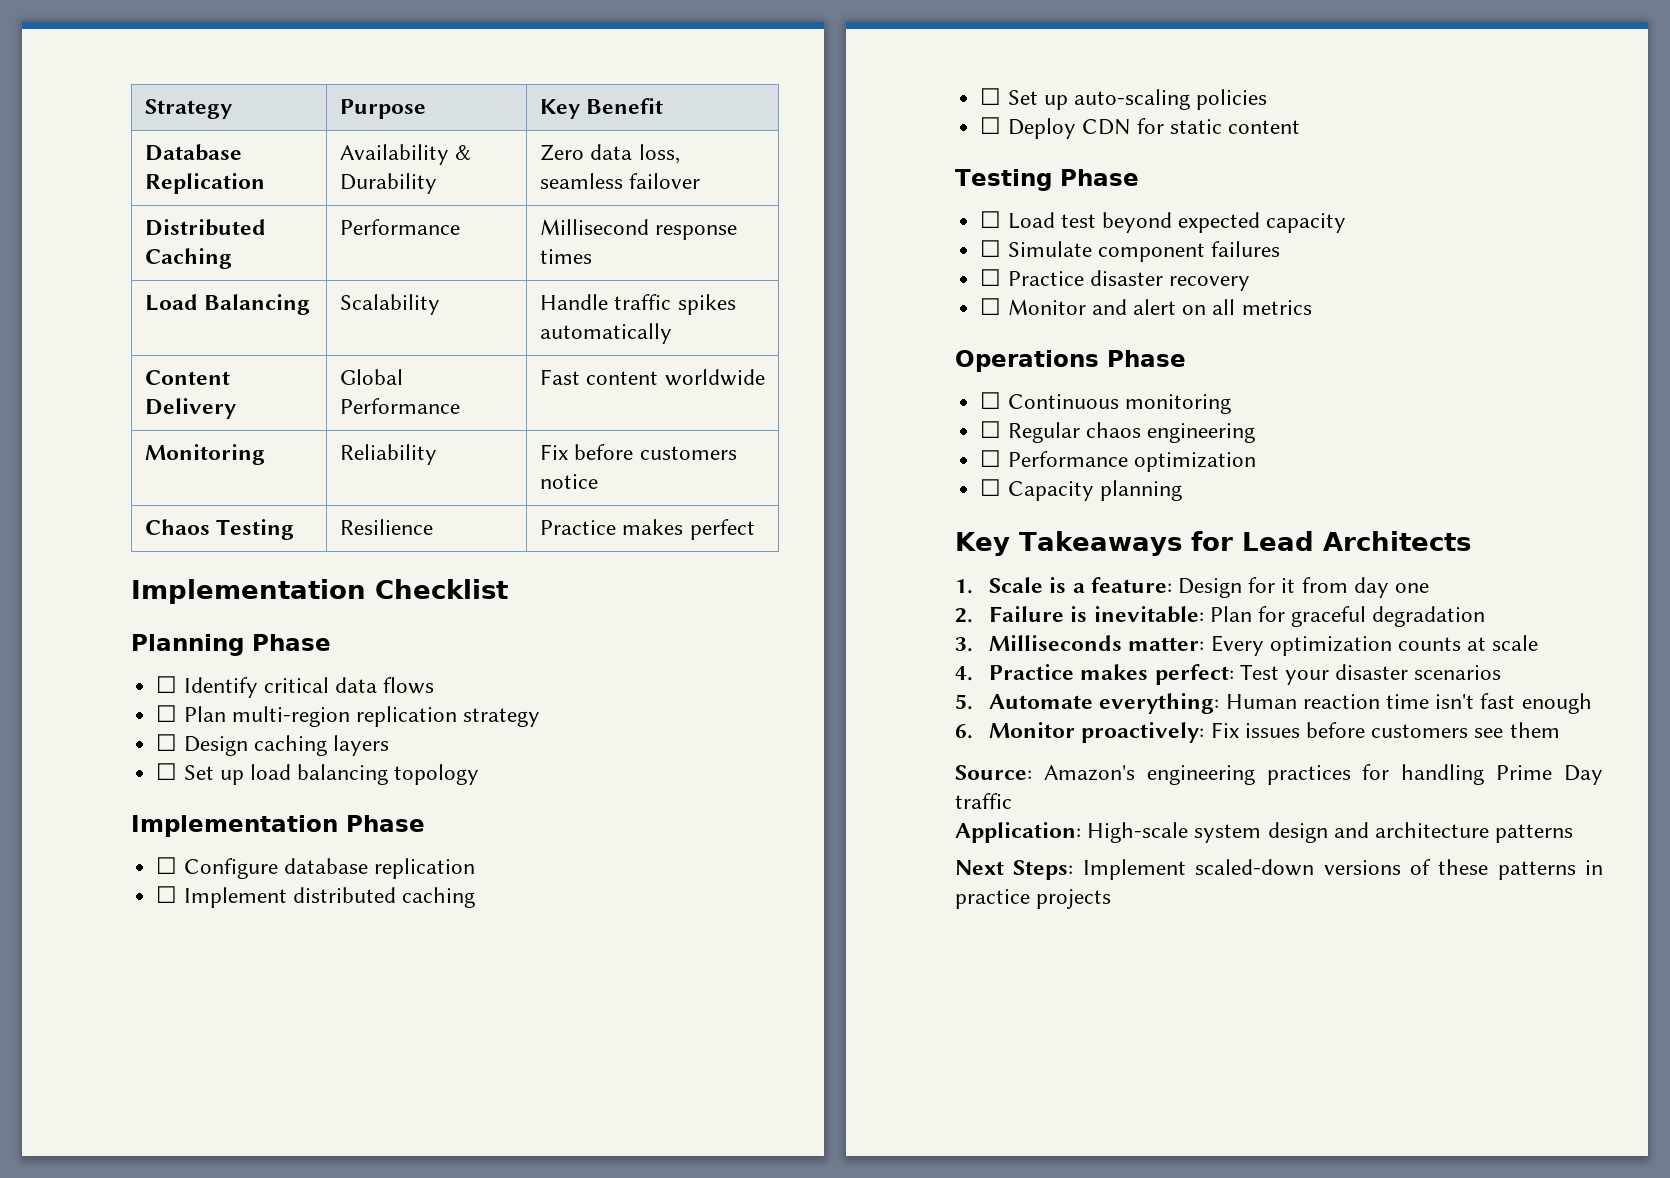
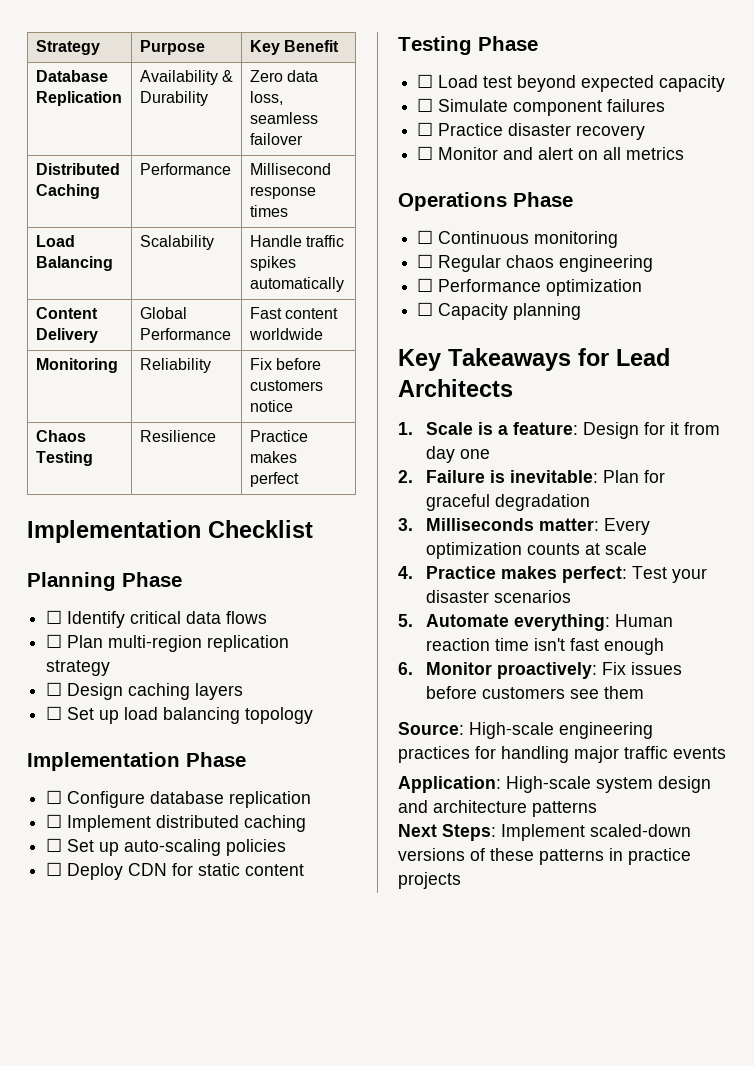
- Source: Amazon's engineering practices for handling Prime Day traffic
+ Source: High-scale engineering practices for handling major traffic events

